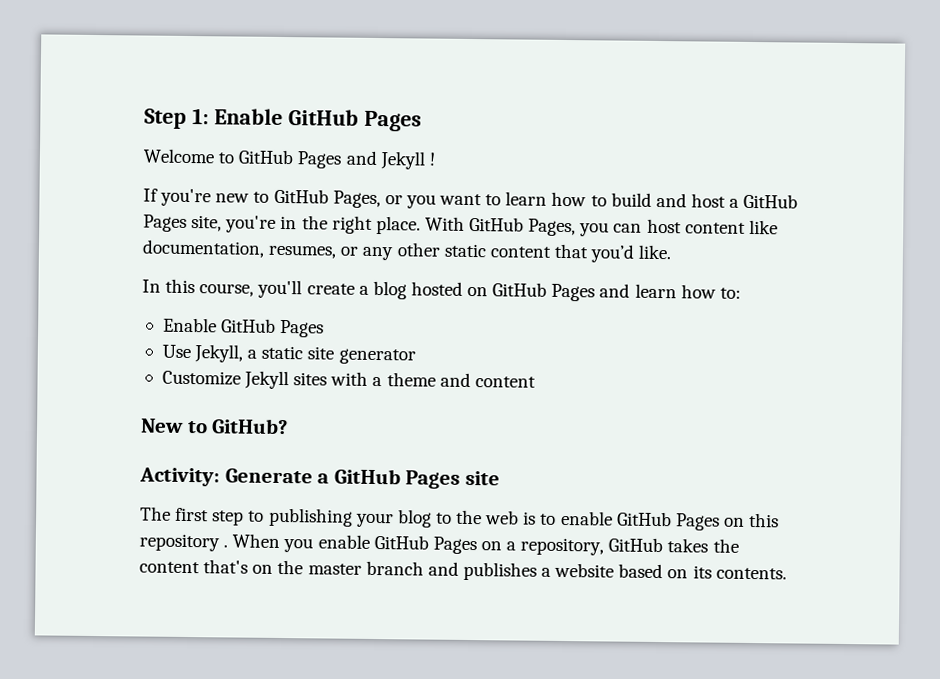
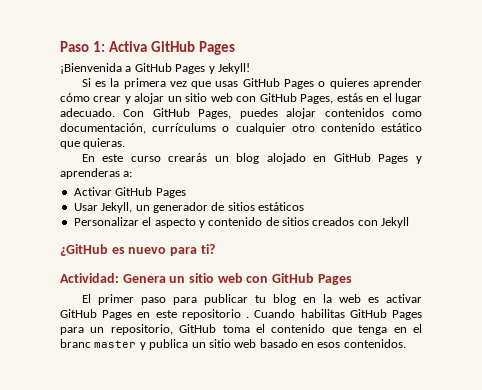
- Step 1: Enable GitHub Pages
- Welcome to GitHub Pages and Jekyll !
- If you're new to GitHub Pages, or you want to learn how to build and host a GitHub Pages site, you're in the right place. With GitHub Pages, you can host content like documentation, resumes, or any other static content that you’d like.
- In this course, you'll create a blog hosted on GitHub Pages and learn how to:
- Enable GitHub Pages
- Use Jekyll, a static site generator
- Customize Jekyll sites with a theme and content
- New to GitHub?
- Activity: Generate a GitHub Pages site
- The first step to publishing your blog to the web is to enable GitHub Pages on this repository . When you enable GitHub Pages on a repository, GitHub takes the content that's on the master branch and publishes a website based on its contents.
+ Paso 1: Activa GitHub Pages
+ ¡Bienvenida a GitHub Pages y Jekyll!
+ Si es la primera vez que usas GitHub Pages o quieres aprender cómo crear y alojar un sitio web con GitHub Pages, estás en el lugar adecuado. Con GitHub Pages, puedes alojar contenidos como documentación, currículums o cualquier otro contenido estático que quieras.
+ En este curso crearás un blog alojado en GitHub Pages y aprenderas a:
+ Activar GitHub Pages
+ Usar Jekyll, un generador de sitios estáticos
+ Personalizar el aspecto y contenido de sitios creados con Jekyll
+ ¿GitHub es nuevo para ti?
+ Actividad: Genera un sitio web con GitHub Pages
+ El primer paso para publicar tu blog en la web es activar GitHub Pages en este repositorio . Cuando habilitas GitHub Pages para un repositorio, GitHub toma el contenido que tenga en el branc master y publica un sitio web basado en esos contenidos.

